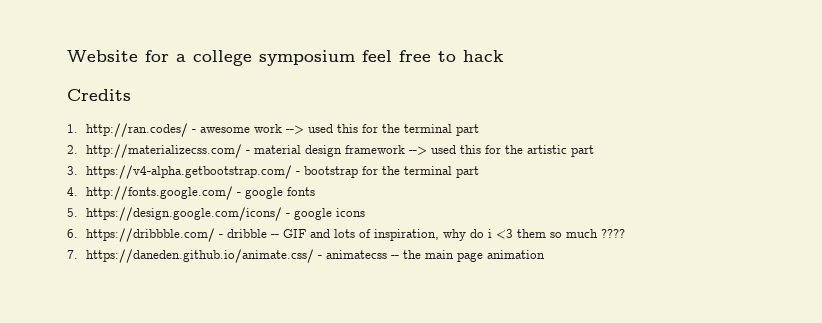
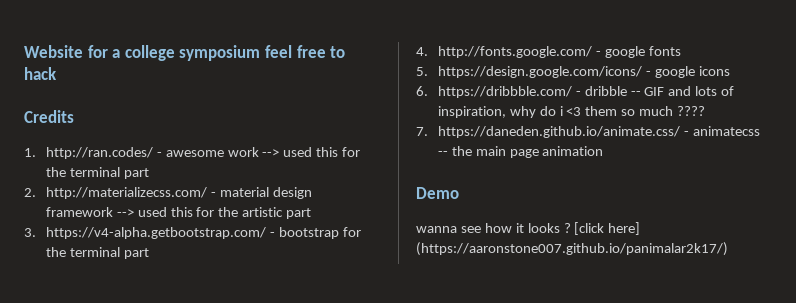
+ Demo
+ wanna see how it looks ? [click here] (https://aaronstone007.github.io/panimalar2k17/)

